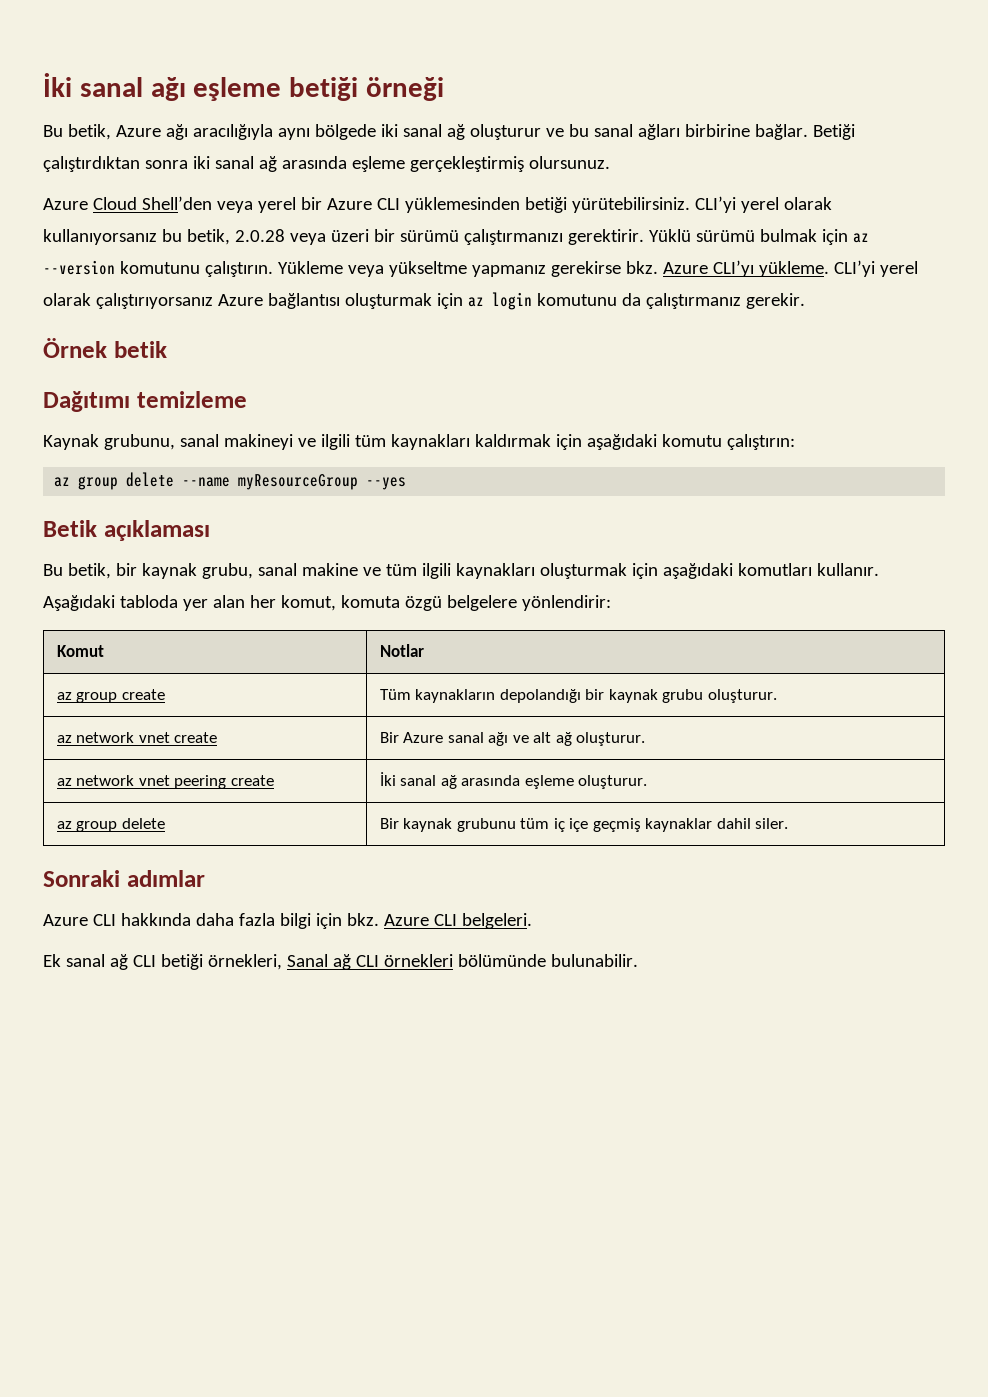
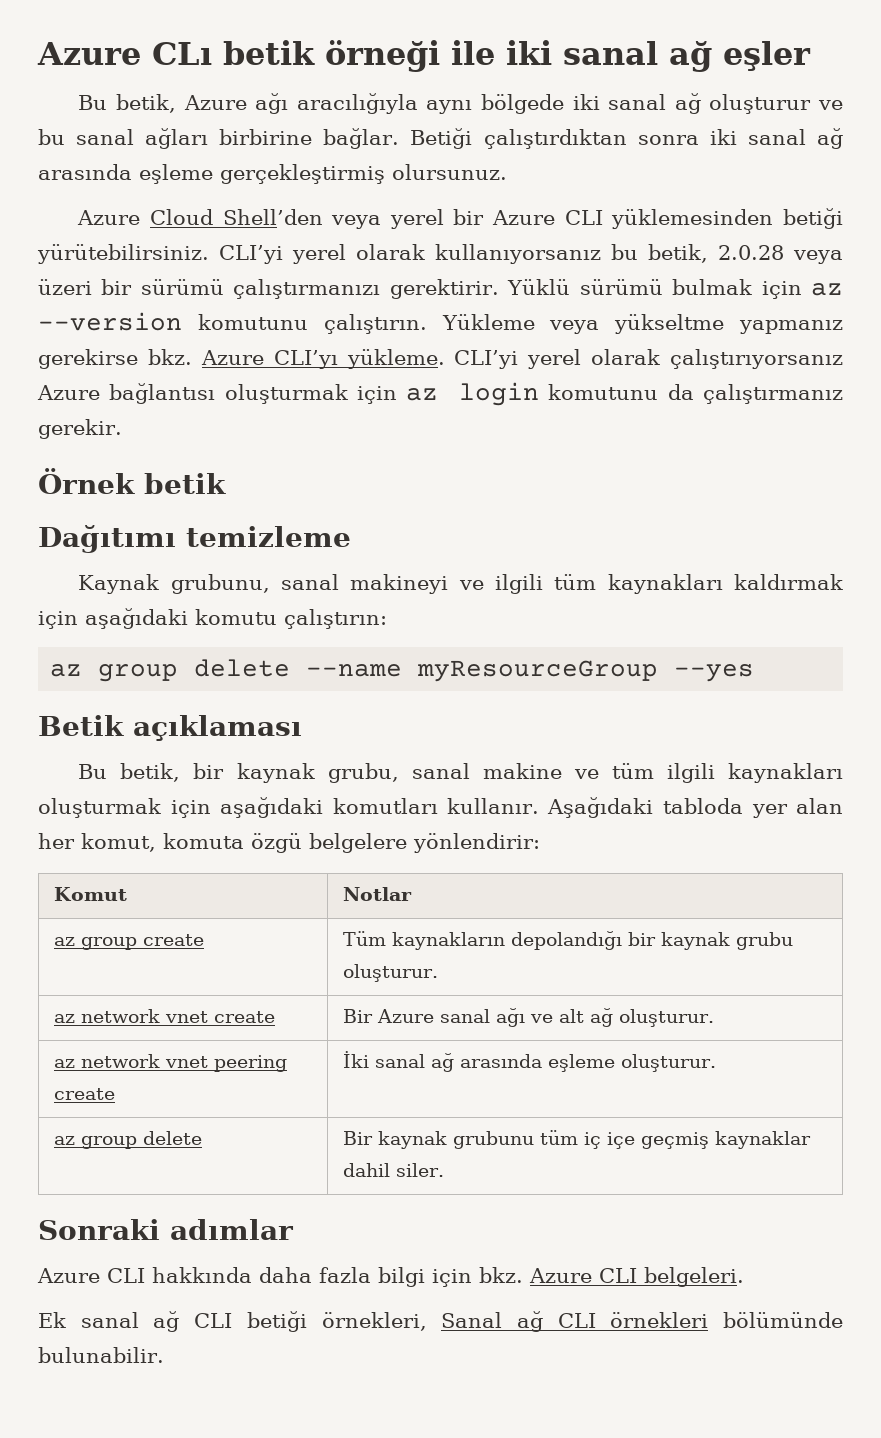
- İki sanal ağı eşleme betiği örneği
+ Azure CLı betik örneği ile iki sanal ağ eşler

